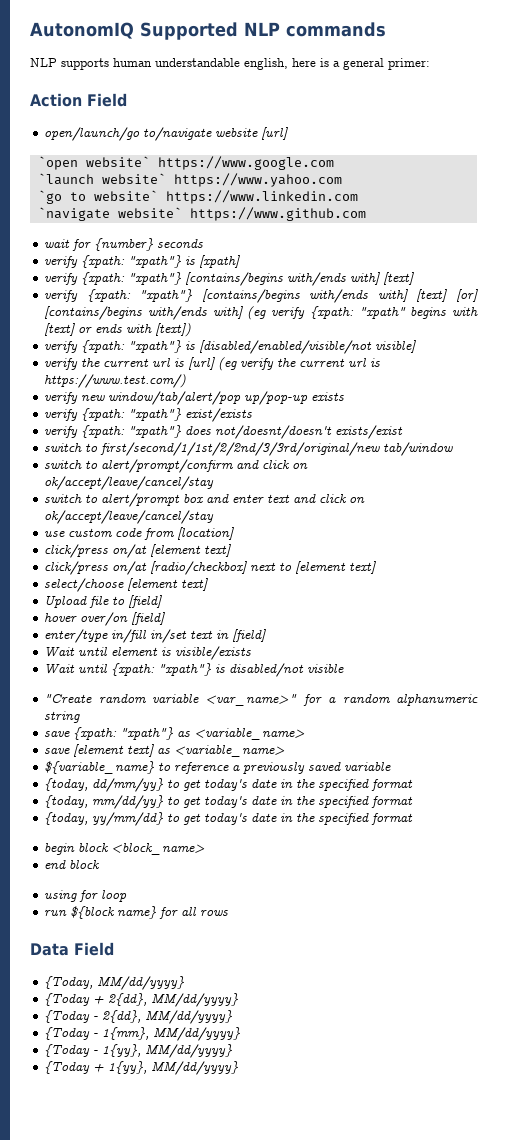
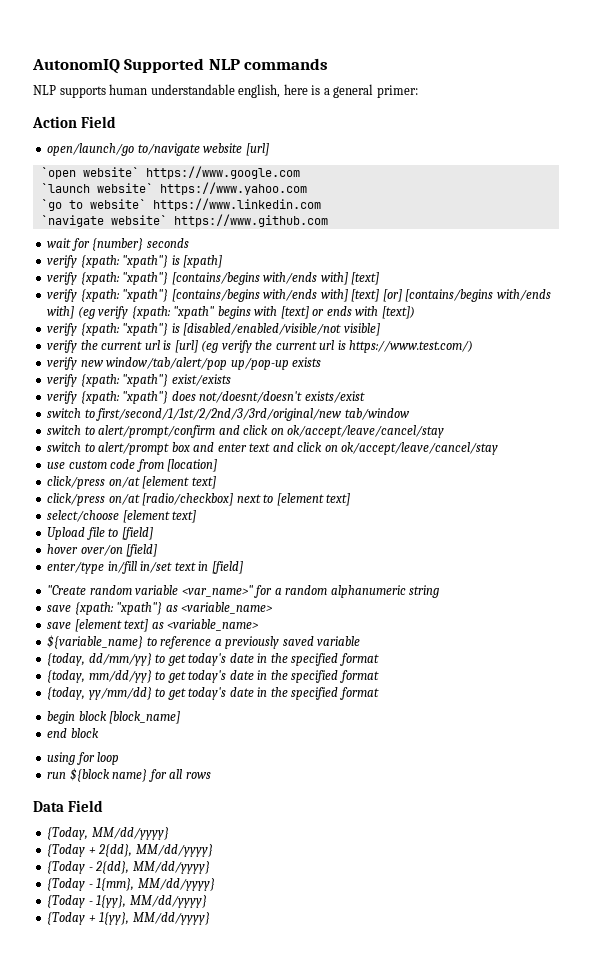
- Wait until element is visible/exists
- Wait until {xpath: "xpath"} is disabled/not visible
- begin block <block_name>
+ begin block [block_name]

